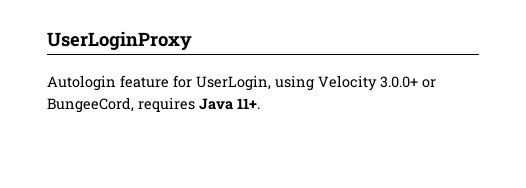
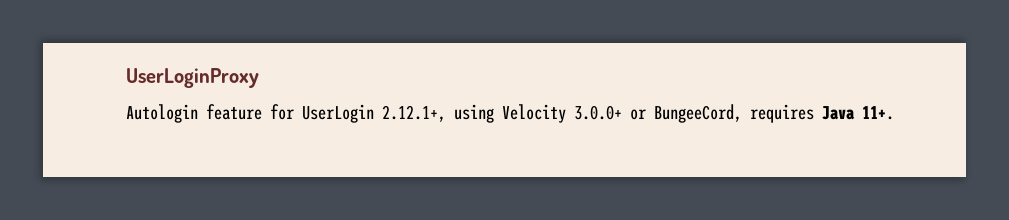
- Autologin feature for UserLogin, using Velocity 3.0.0+ or BungeeCord, requires Java 11+.
+ Autologin feature for UserLogin 2.12.1+, using Velocity 3.0.0+ or BungeeCord, requires Java 11+.

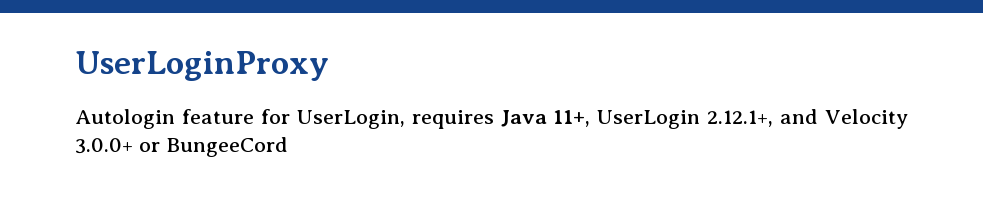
- Autologin feature for UserLogin 2.12.1+, using Velocity 3.0.0+ or BungeeCord, requires Java 11+.
+ Autologin feature for UserLogin, requires Java 11+, UserLogin 2.12.1+, and Velocity 3.0.0+ or BungeeCord

